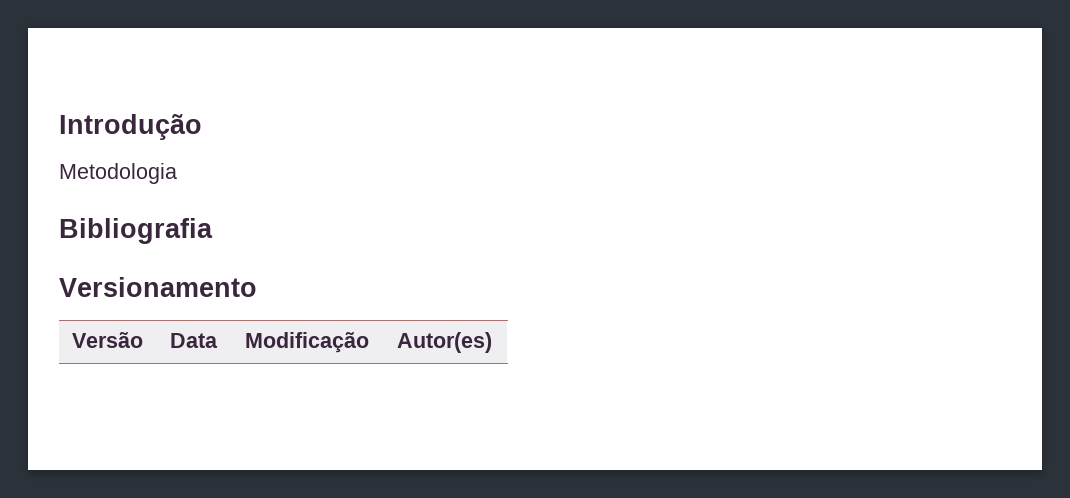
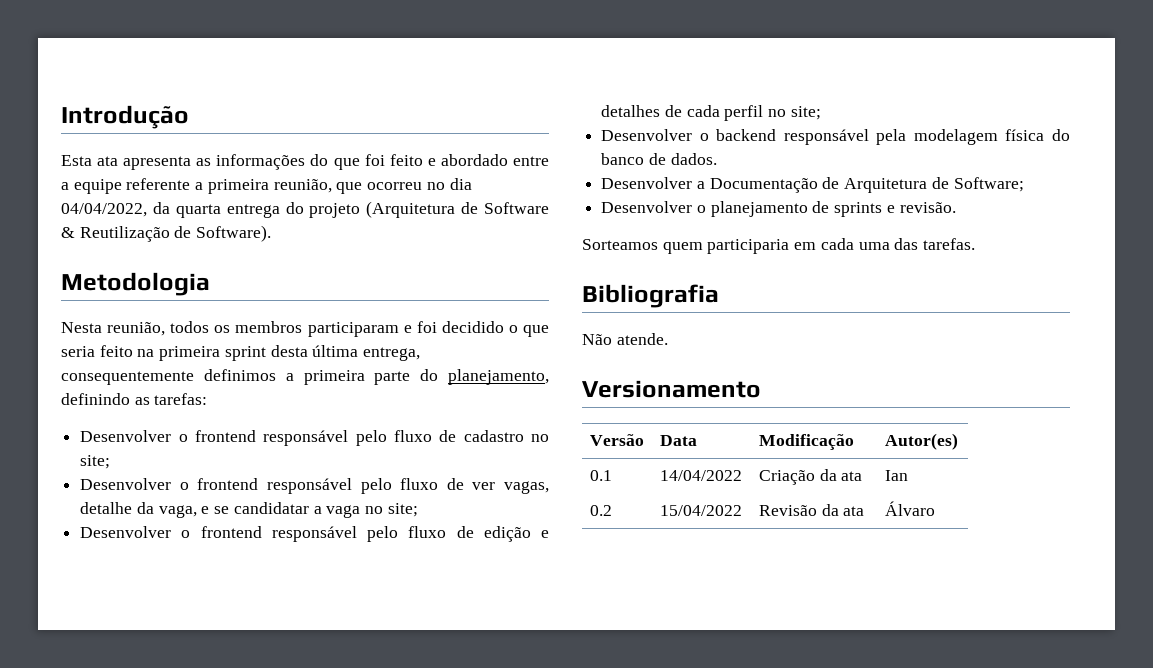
+ Esta ata apresenta as informações do que foi feito e abordado entre a equipe referente a primeira reunião, que ocorreu no dia 04/04/2022, da quarta entrega do projeto (Arquitetura de Software & Reutilização de Software).
  Metodologia
+ Nesta reunião, todos os membros participaram e foi decidido o que seria feito na primeira sprint desta última entrega, consequentemente definimos a primeira parte do planejamento, definindo as tarefas:
+ Desenvolver o frontend responsável pelo fluxo de cadastro no site;
+ Desenvolver o frontend responsável pelo fluxo de ver vagas, detalhe da vaga, e se candidatar a vaga no site;
+ Desenvolver o frontend responsável pelo fluxo de edição e detalhes de cada perfil no site;
+ Desenvolver o backend responsável pela modelagem física do banco de dados.
+ Desenvolver a Documentação de Arquitetura de Software;
+ Desenvolver o planejamento de sprints e revisão.
+ Sorteamos quem participaria em cada uma das tarefas.
+ Não atende.
+ 0.1 | 14/04/2022 | Criação da ata | Ian
+ 0.2 | 15/04/2022 | Revisão da ata | Álvaro

